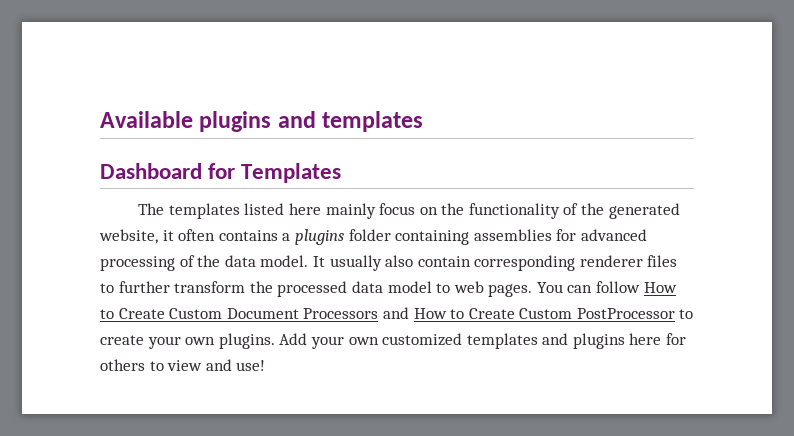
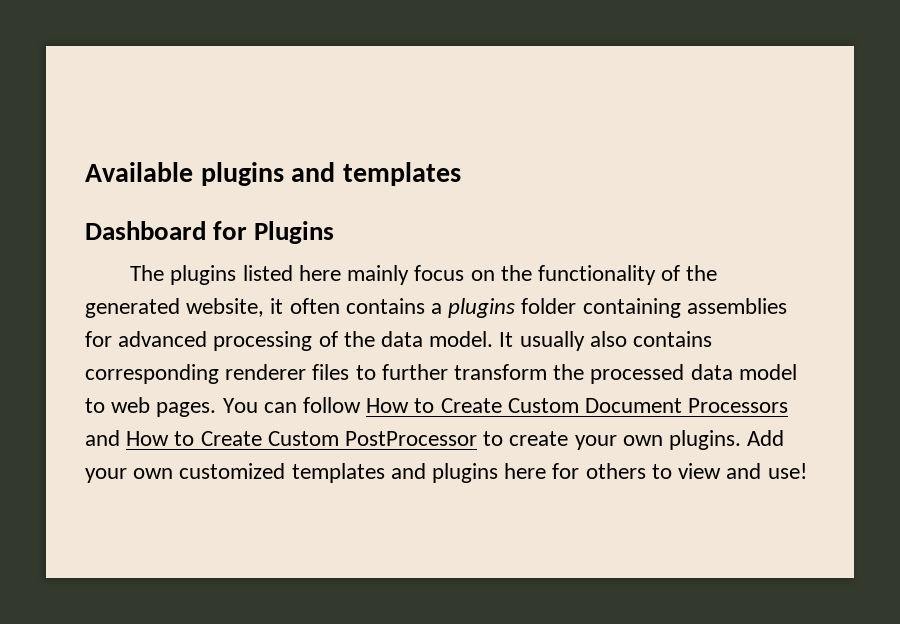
- Dashboard for Templates
+ Dashboard for Plugins
- The templates listed here mainly focus on the functionality of the generated website, it often contains a plugins folder containing assemblies for advanced processing of the data model.
+ The plugins listed here mainly focus on the functionality of the generated website, it often contains a plugins folder containing assemblies for advanced processing of the data model.
- It usually also contain corresponding renderer files to further transform the processed data model to web pages.
+ It usually also contains corresponding renderer files to further transform the processed data model to web pages.

